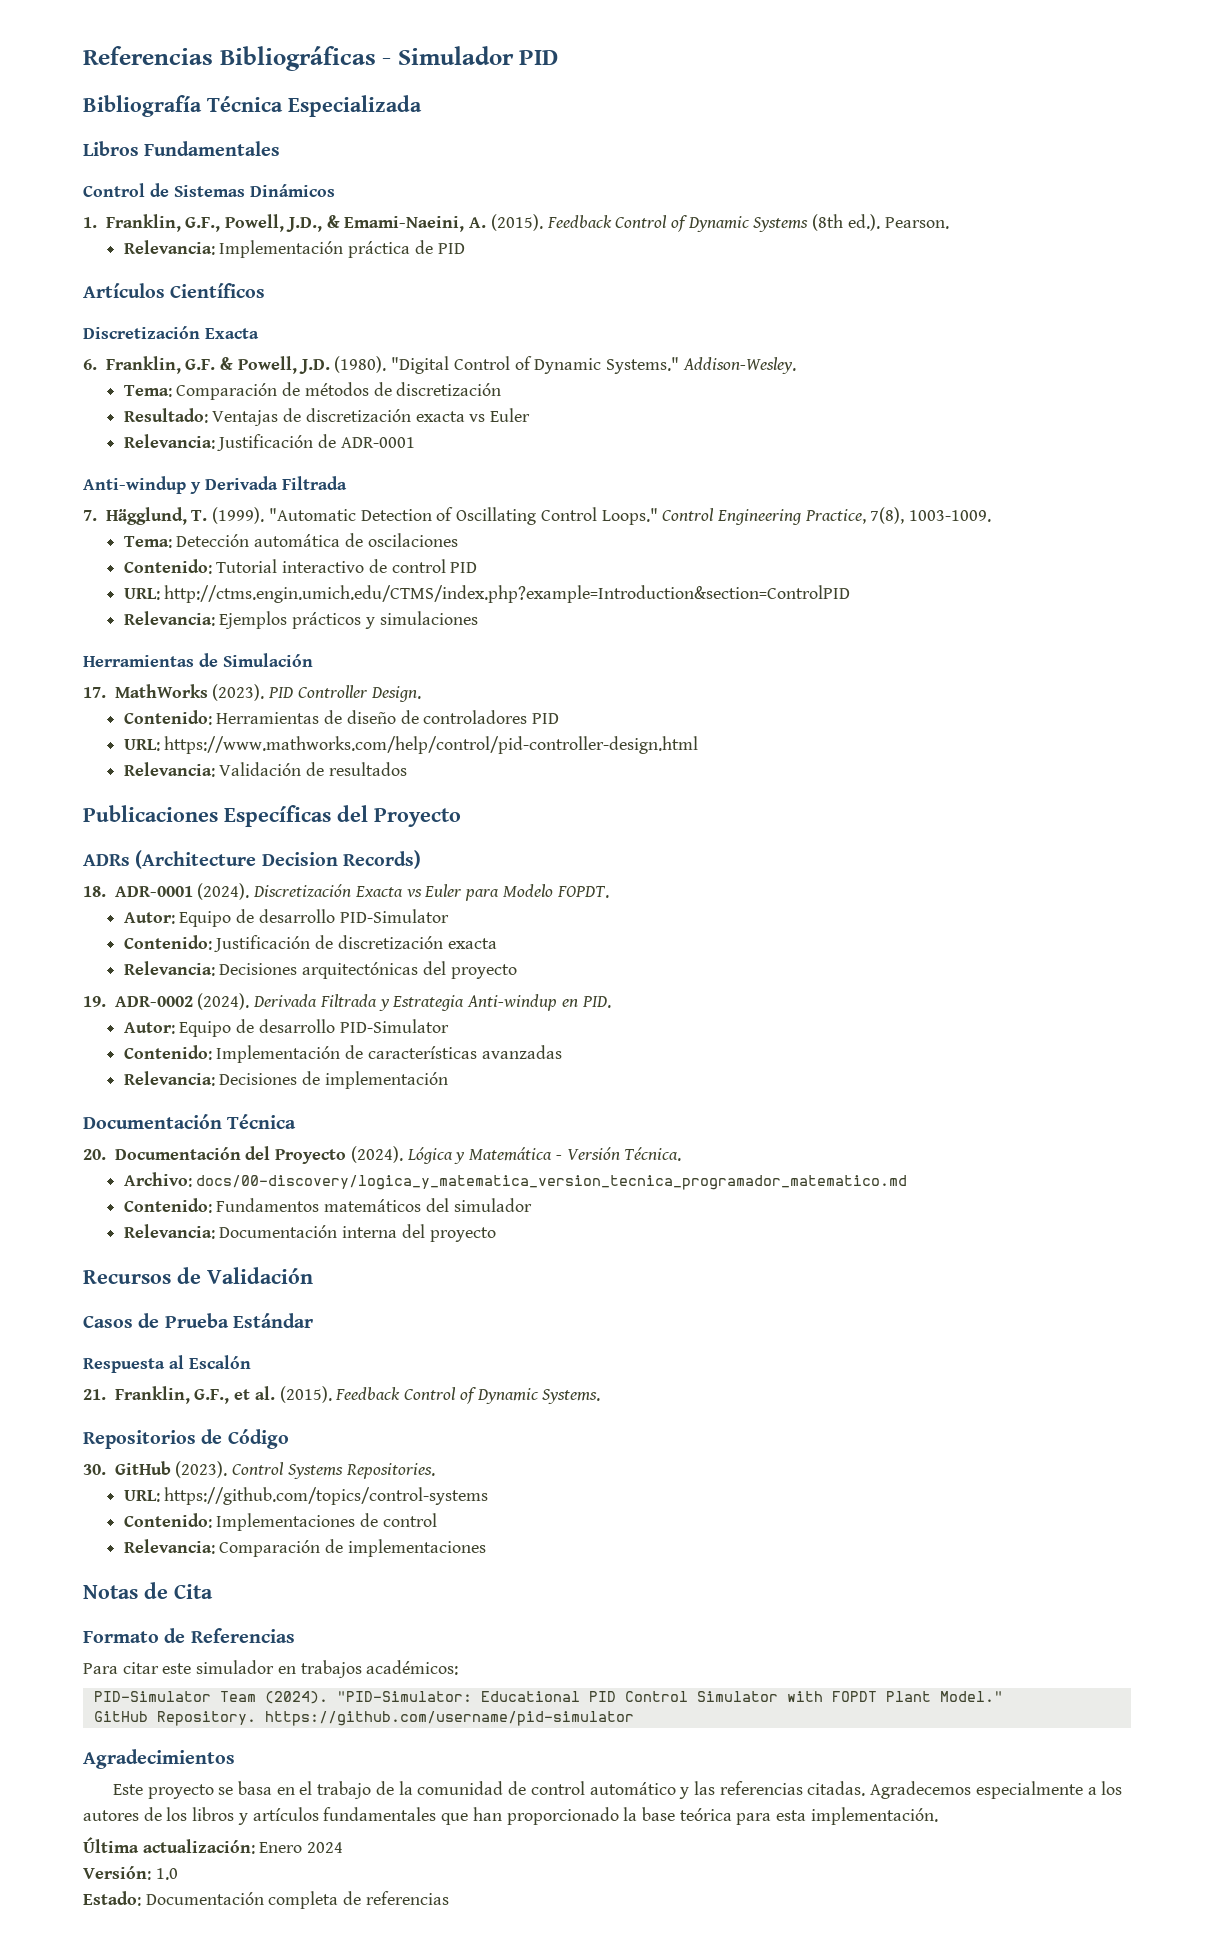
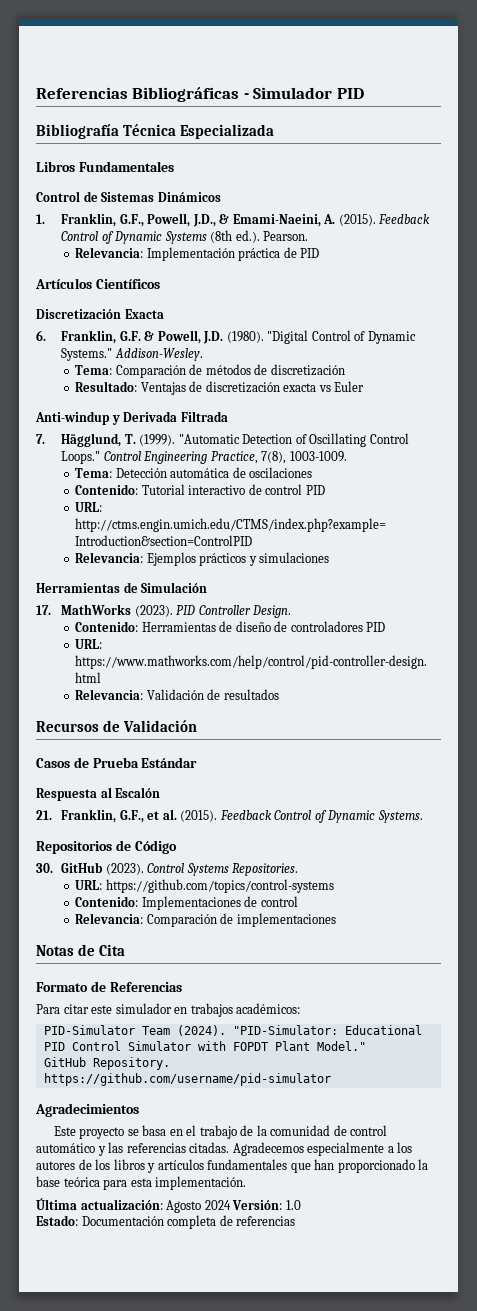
- Relevancia: Justificación de ADR-0001
- Publicaciones Específicas del Proyecto
- ADRs (Architecture Decision Records)
- 18. ADR-0001 (2024). Discretización Exacta vs Euler para Modelo FOPDT.
- Autor: Equipo de desarrollo PID-Simulator
- Contenido: Justificación de discretización exacta
- Relevancia: Decisiones arquitectónicas del proyecto
- 19. ADR-0002 (2024). Derivada Filtrada y Estrategia Anti-windup en PID.
- Autor: Equipo de desarrollo PID-Simulator
- Contenido: Implementación de características avanzadas
- Relevancia: Decisiones de implementación
- Documentación Técnica
- 20. Documentación del Proyecto (2024). Lógica y Matemática - Versión Técnica.
- Archivo: docs/00-discovery/logica_y_matematica_version_tecnica_programador_matematico.md
- Contenido: Fundamentos matemáticos del simulador
- Relevancia: Documentación interna del proyecto
- Última actualización: Enero 2024
- Versión: 1.0
+ Última actualización: Agosto 2024 Versión: 1.0

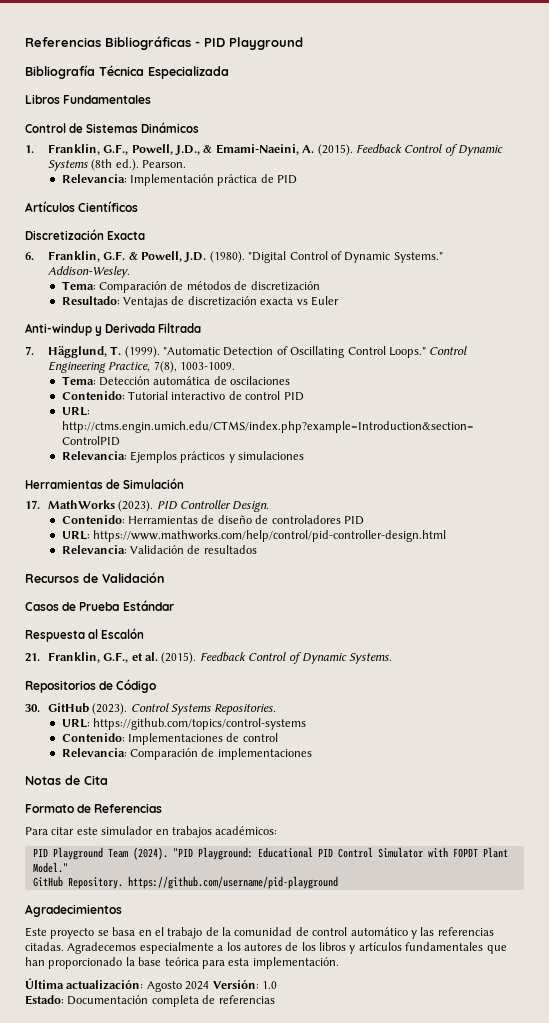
- Referencias Bibliográficas - Simulador PID
+ Referencias Bibliográficas - PID Playground
- PID-Simulator Team (2024). "PID-Simulator: Educational PID Control Simulator with FOPDT Plant Model."
+ PID Playground Team (2024). "PID Playground: Educational PID Control Simulator with FOPDT Plant Model."
- GitHub Repository. https://github.com/username/pid-simulator
+ GitHub Repository. https://github.com/username/pid-playground

